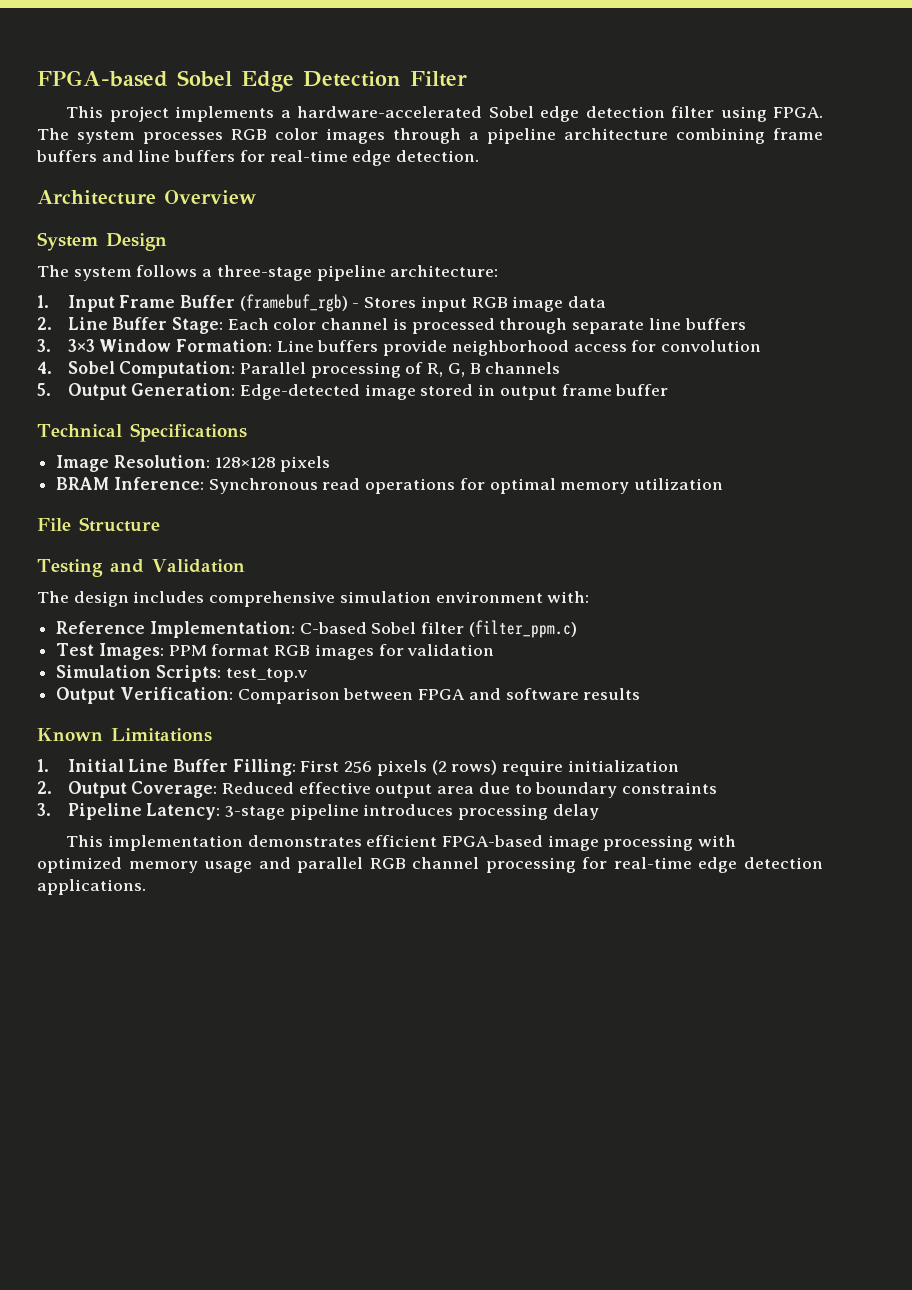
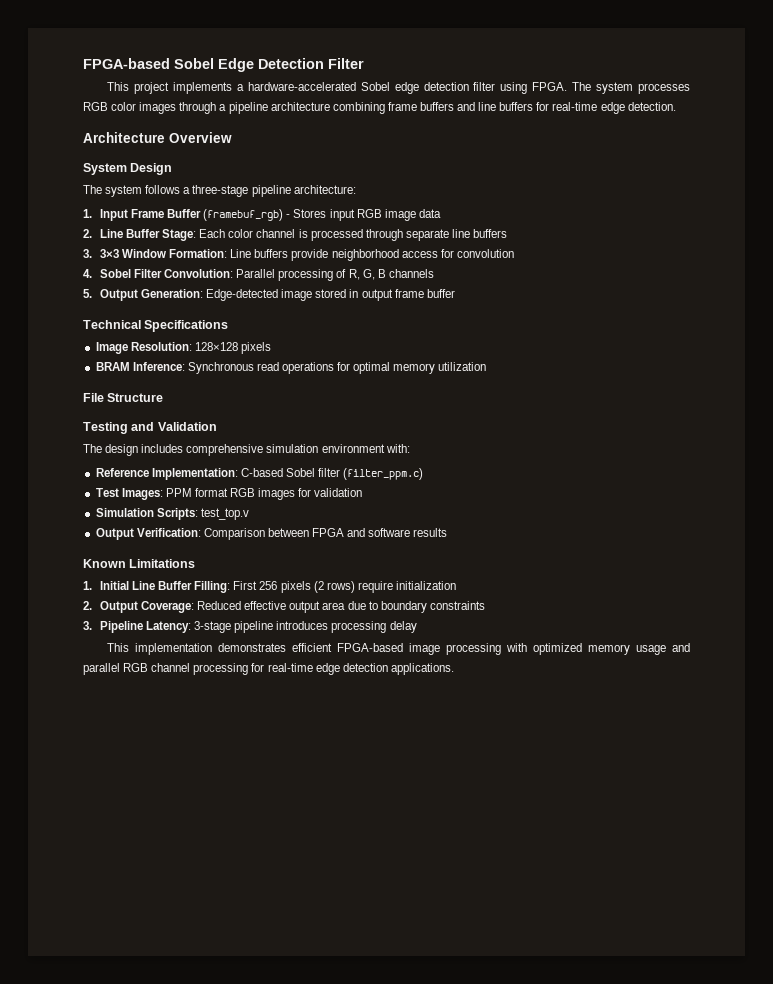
- 4. Sobel Computation: Parallel processing of R, G, B channels
+ 4. Sobel Filter Convolution: Parallel processing of R, G, B channels

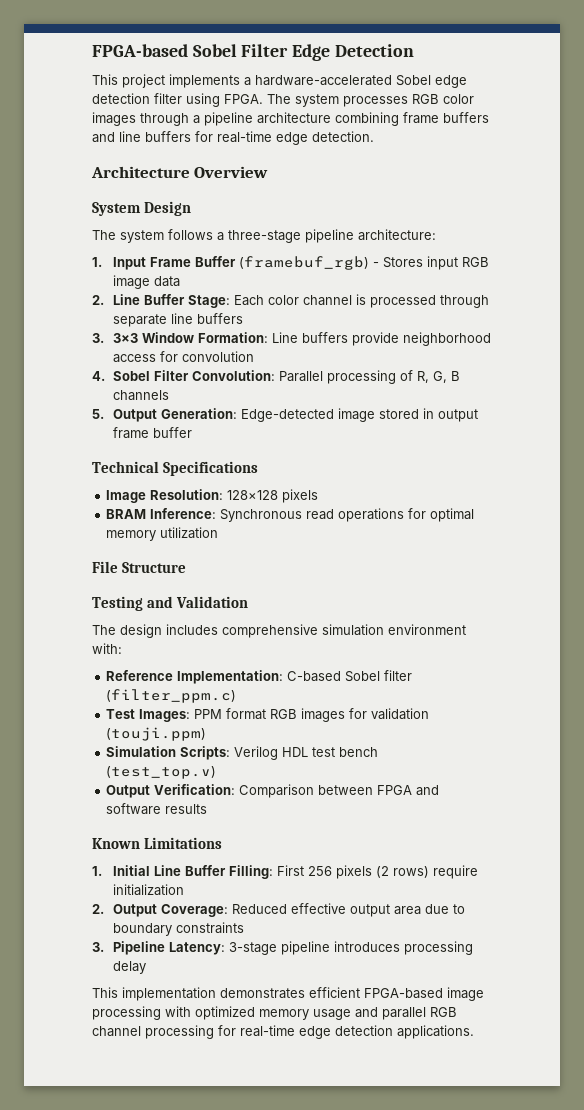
- FPGA-based Sobel Edge Detection Filter
+ FPGA-based Sobel Filter Edge Detection
- Test Images: PPM format RGB images for validation
+ Test Images: PPM format RGB images for validation (touji.ppm)
- Simulation Scripts: test_top.v
+ Simulation Scripts: Verilog HDL test bench (test_top.v)

